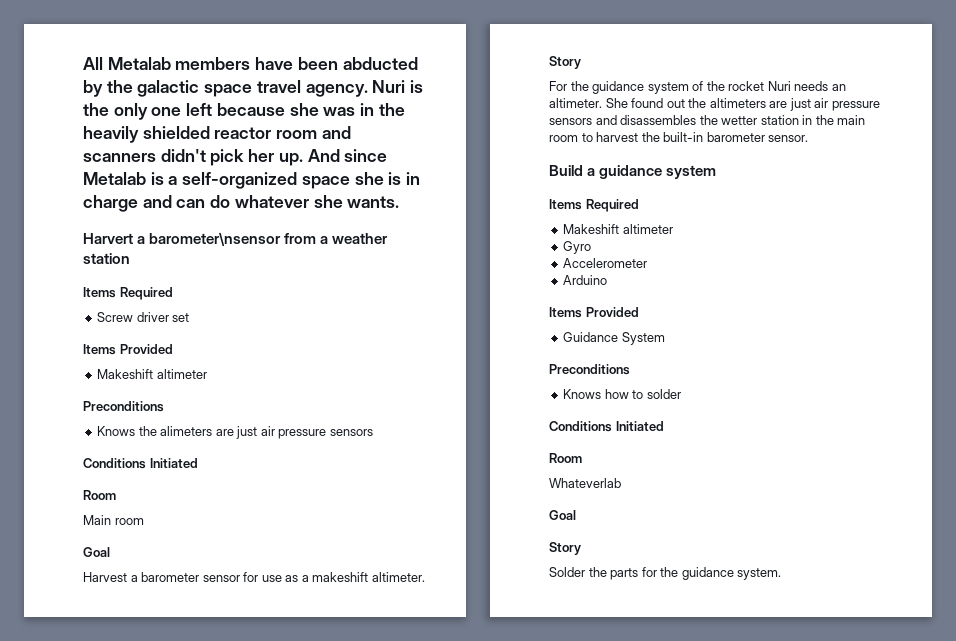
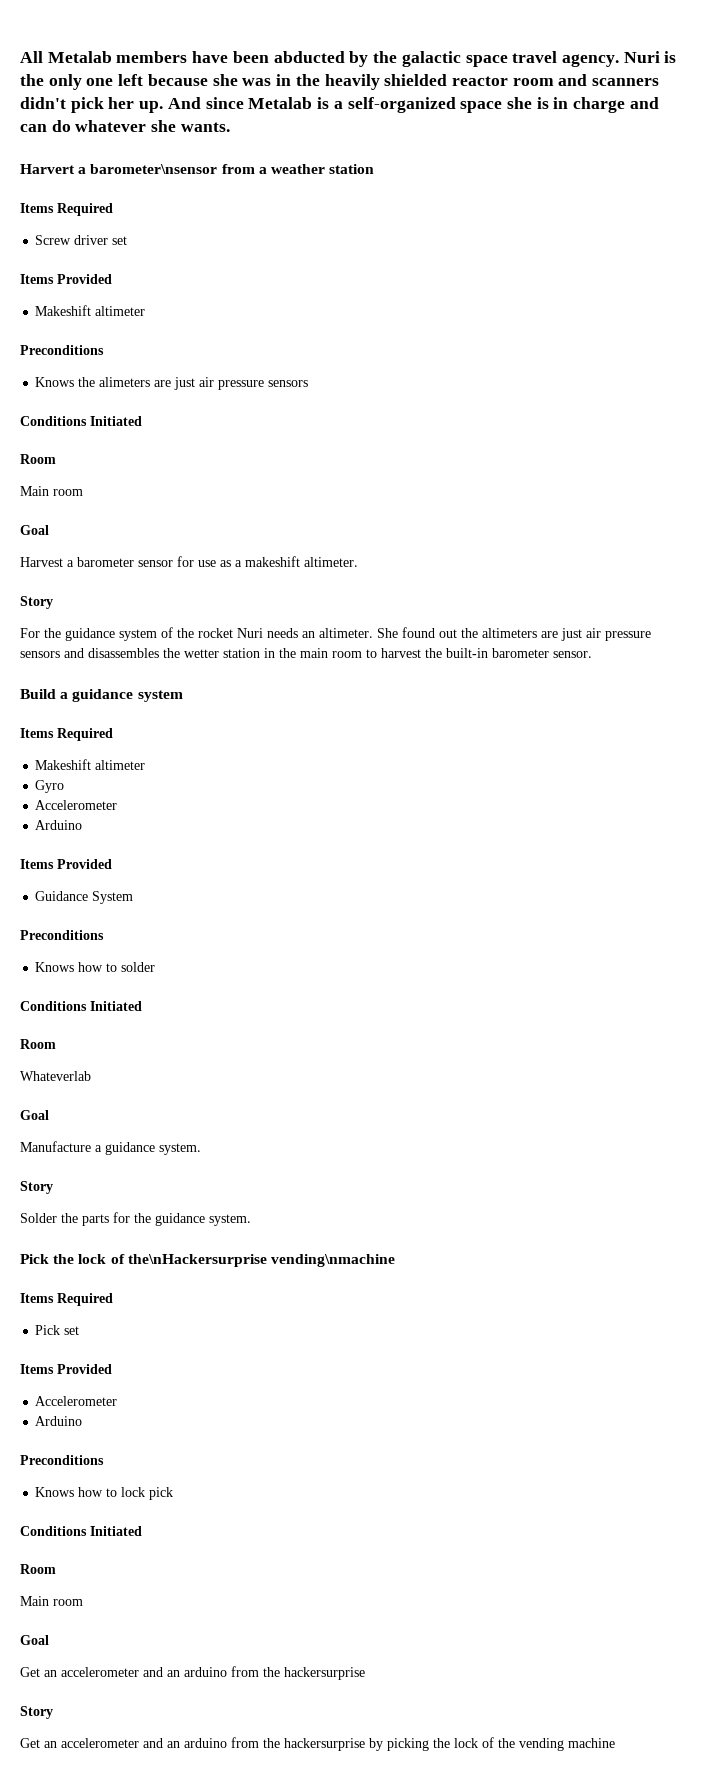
+ Manufacture a guidance system.
+ Pick the lock of the\nHackersurprise vending\nmachine
+ Items Required
+ Pick set
+ Items Provided
+ Accelerometer
+ Arduino
+ Preconditions
+ Knows how to lock pick
+ Conditions Initiated
+ Room
+ Main room
+ Goal
+ Get an accelerometer and an arduino from the hackersurprise
+ Story
+ Get an accelerometer and an arduino from the hackersurprise by picking the lock of the vending machine

